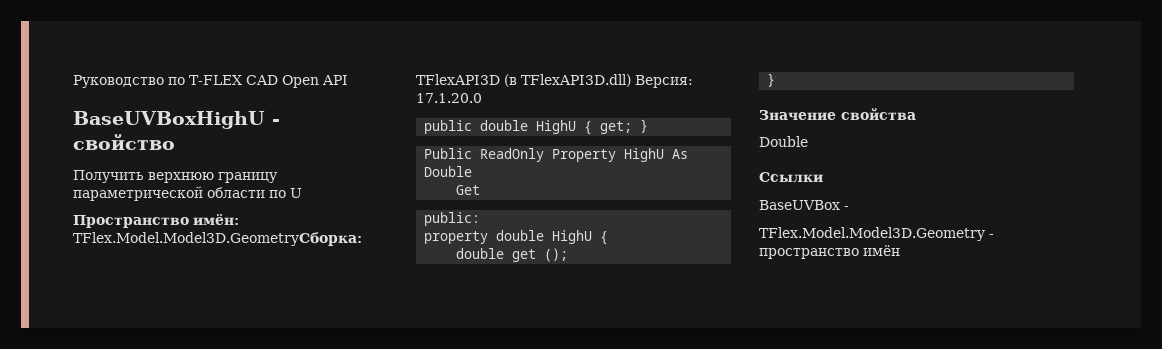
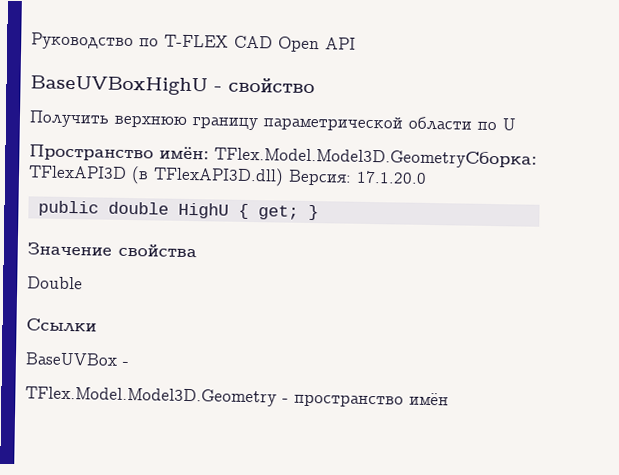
- Public ReadOnly Property HighU As Double
- Get
- public:
- property double HighU {
- double get ();
- }

